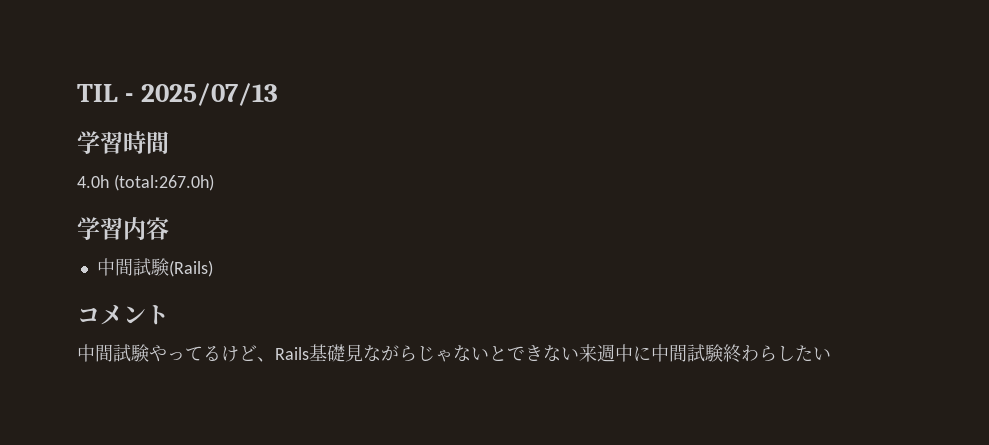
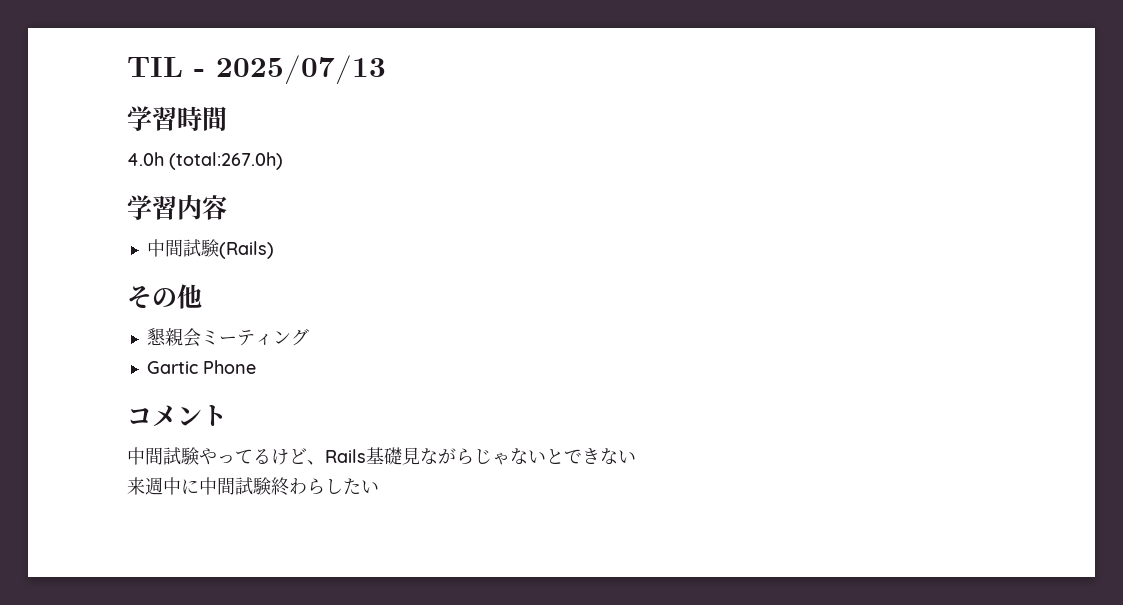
+ その他
+ 懇親会ミーティング
+ Gartic Phone
- 中間試験やってるけど、Rails基礎見ながらじゃないとできない来週中に中間試験終わらしたい
+ 中間試験やってるけど、Rails基礎見ながらじゃないとできない
+ 来週中に中間試験終わらしたい

